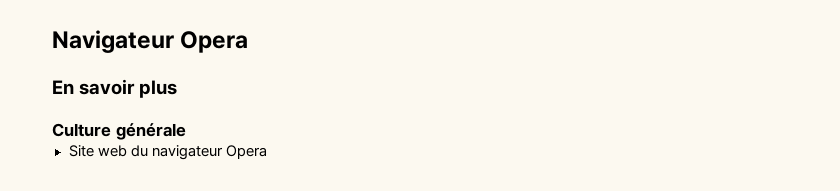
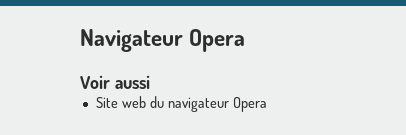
- En savoir plus
- Culture générale
+ Voir aussi

